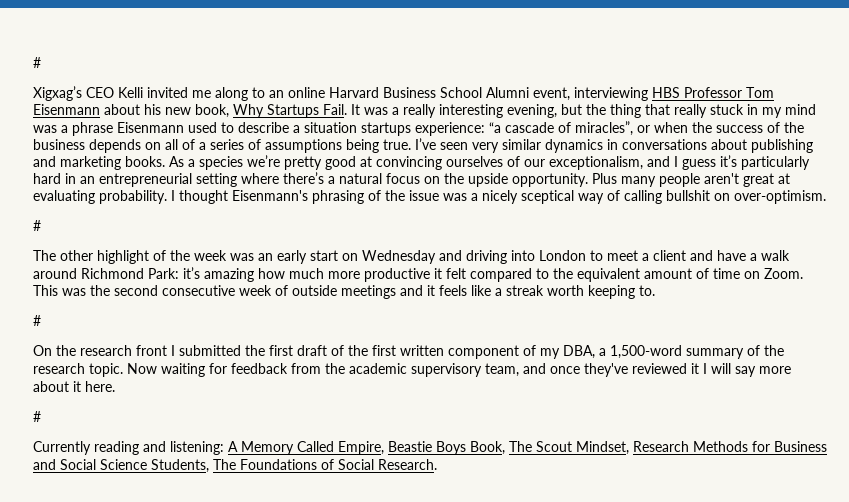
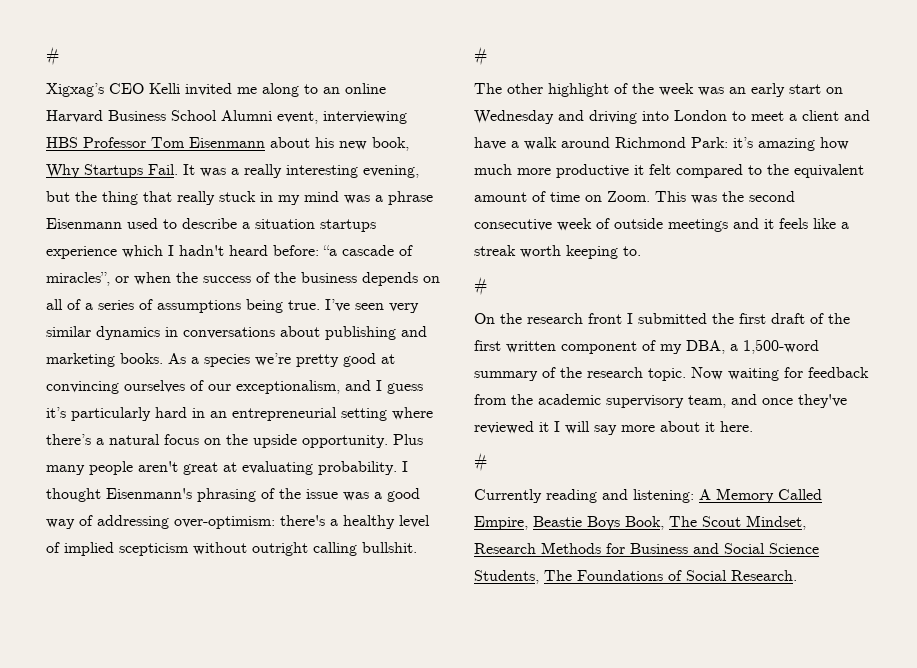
- It was a really interesting evening, but the thing that really stuck in my mind was a phrase Eisenmann used to describe a situation startups experience: “a cascade of miracles”, or when the success of the business depends on all of a series of assumptions being true.
+ It was a really interesting evening, but the thing that really stuck in my mind was a phrase Eisenmann used to describe a situation startups experience which I hadn't heard before: “a cascade of miracles”, or when the success of the business depends on all of a series of assumptions being true.
- I thought Eisenmann's phrasing of the issue was a nicely sceptical way of calling bullshit on over-optimism.
+ I thought Eisenmann's phrasing of the issue was a good way of addressing over-optimism: there's a healthy level of implied scepticism without outright calling bullshit.

